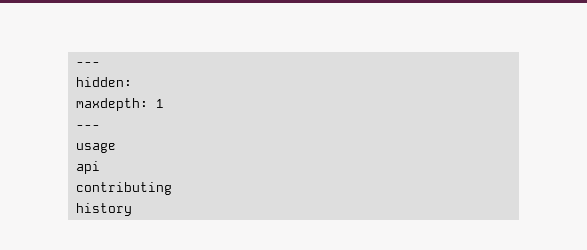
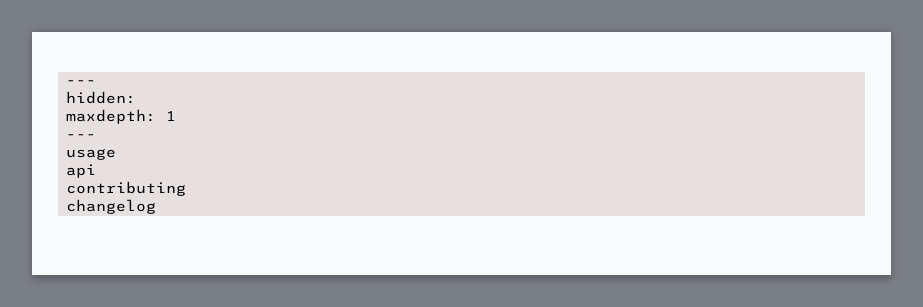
- history
+ changelog

